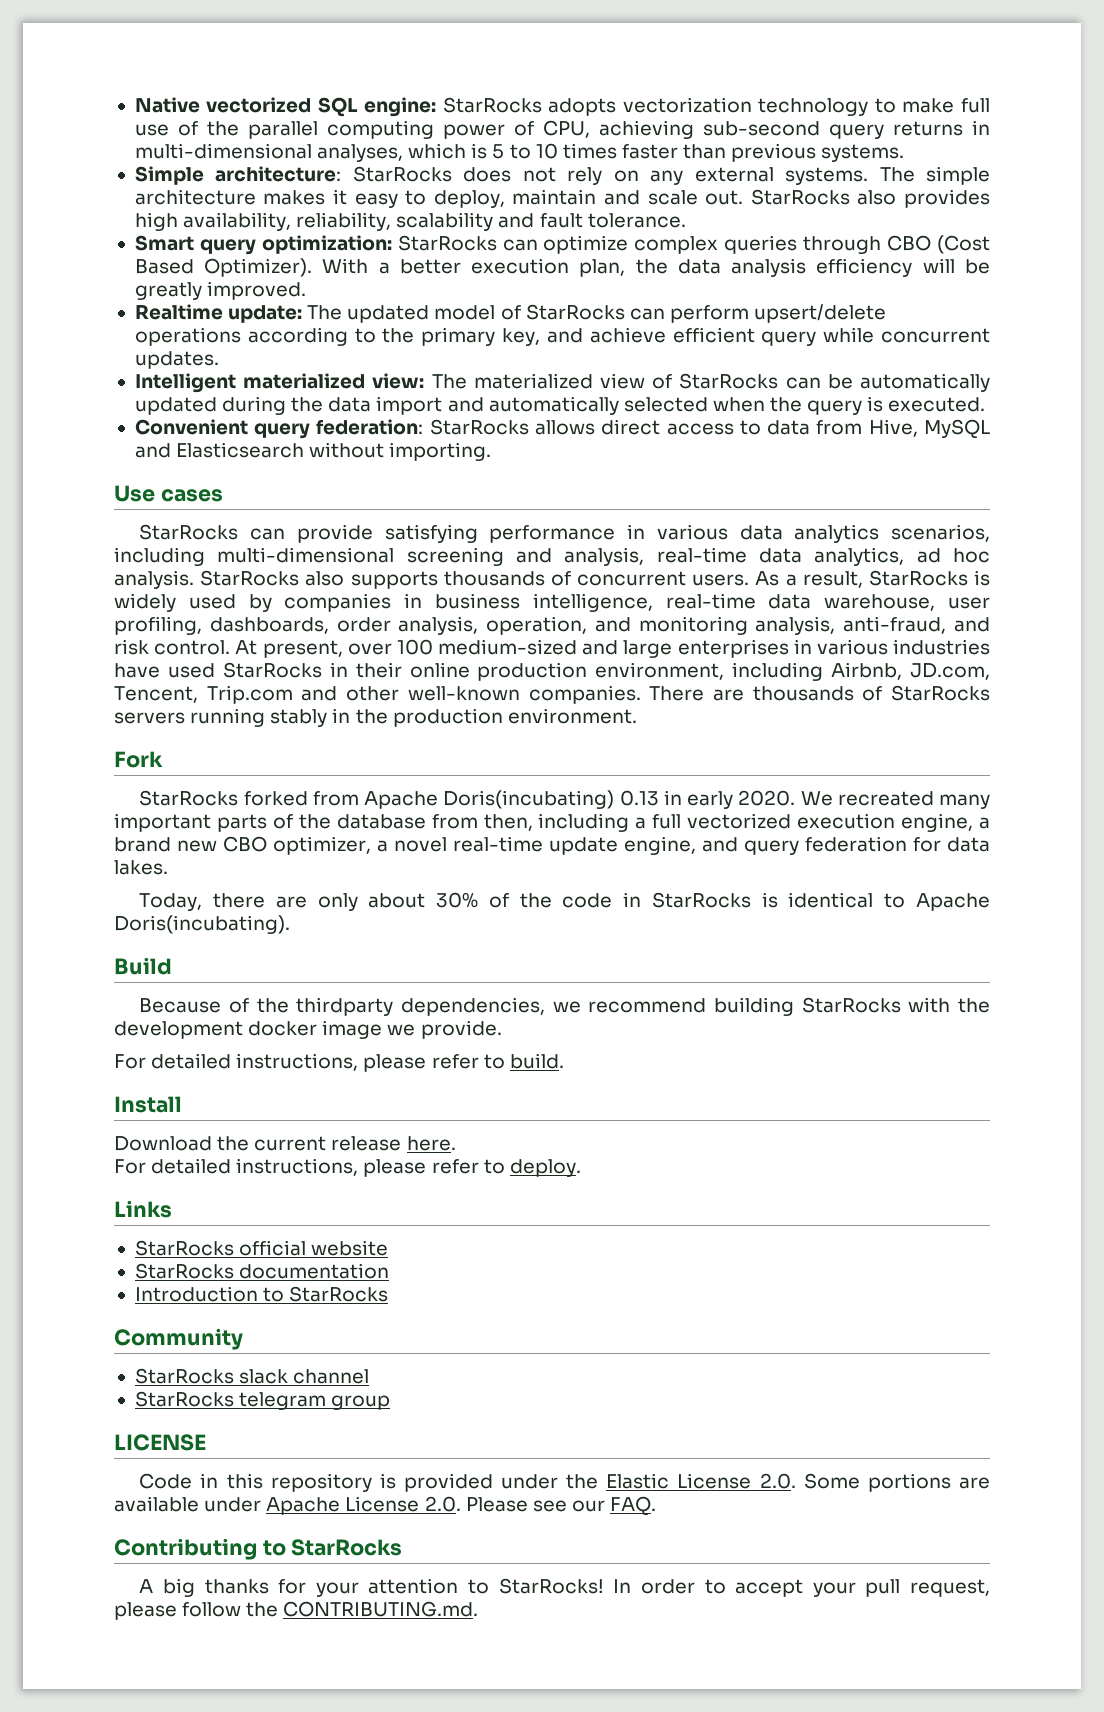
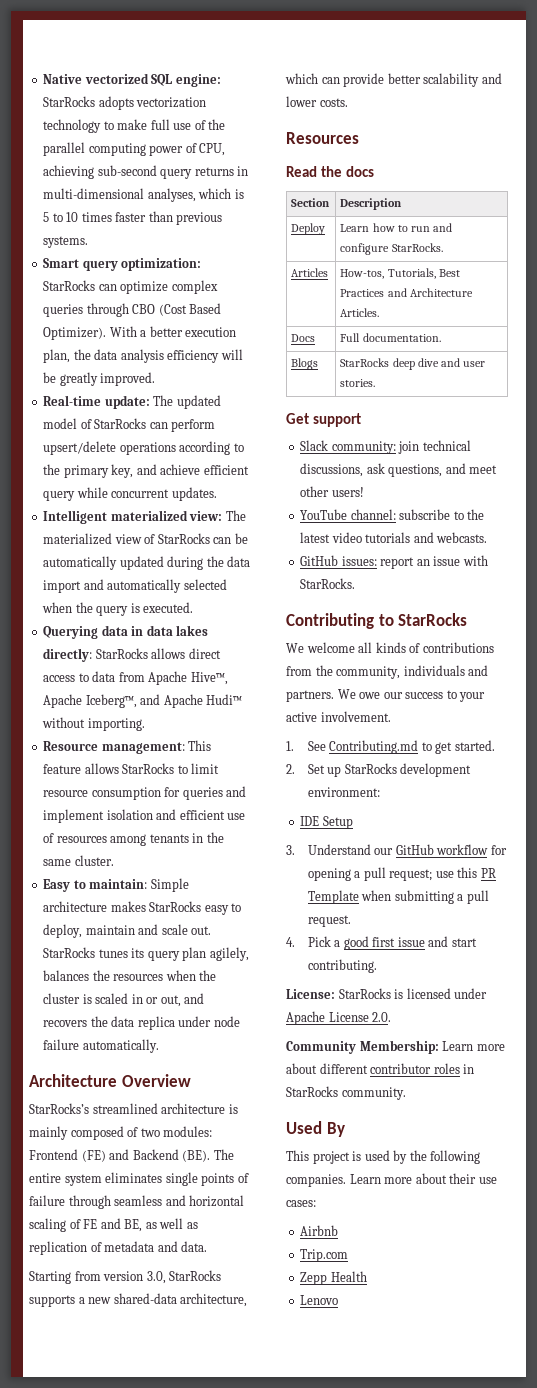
- Simple architecture: StarRocks does not rely on any external systems. The simple architecture makes it easy to deploy, maintain and scale out. StarRocks also provides high availability, reliability, scalability and fault tolerance.
- Realtime update: The updated model of StarRocks can perform upsert/delete operations according to the primary key, and achieve efficient query while concurrent updates.
+ Real-time update: The updated model of StarRocks can perform upsert/delete operations according to the primary key, and achieve efficient query while concurrent updates.
- Convenient query federation: StarRocks allows direct access to data from Hive, MySQL and Elasticsearch without importing.
- Use cases
- StarRocks can provide satisfying performance in various data analytics scenarios, including multi-dimensional screening and analysis, real-time data analytics, ad hoc analysis. StarRocks also supports thousands of concurrent users. As a result, StarRocks is widely used by companies in business intelligence, real-time data warehouse, user profiling, dashboards, order analysis, operation, and monitoring analysis, anti-fraud, and risk control. At present, over 100 medium-sized and large enterprises in various industries have used StarRocks in their online production environment, including Airbnb, JD.com, Tencent, Trip.com and other well-known companies. There are thousands of StarRocks servers running stably in the production environment.
- Fork
- StarRocks forked from Apache Doris(incubating) 0.13 in early 2020. We recreated many important parts of the database from then, including a full vectorized execution engine, a brand new CBO optimizer, a novel real-time update engine, and query federation for data lakes.
- Today, there are only about 30% of the code in StarRocks is identical to Apache Doris(incubating).
- Build
- Because of the thirdparty dependencies, we recommend building StarRocks with the development docker image we provide.
- For detailed instructions, please refer to build.
- Install
- Download the current release here.
- For detailed instructions, please refer to deploy.
- Links
- StarRocks official website
- StarRocks documentation
- Introduction to StarRocks
- Community
- StarRocks slack channel
- StarRocks telegram group
- LICENSE
- Code in this repository is provided under the Elastic License 2.0. Some portions are available under Apache License 2.0. Please see our FAQ.
+ Querying data in data lakes directly: StarRocks allows direct access to data from Apache Hive™, Apache Iceberg™, and Apache Hudi™ without importing.
+ Resource management: This feature allows StarRocks to limit resource consumption for queries and implement isolation and efficient use of resources among tenants in the same cluster.
+ Easy to maintain: Simple architecture makes StarRocks easy to deploy, maintain and scale out. StarRocks tunes its query plan agilely, balances the resources when the cluster is scaled in or out, and recovers the data replica under node failure automatically.
+ Architecture Overview
+ StarRocks’s streamlined architecture is mainly composed of two modules: Frontend (FE) and Backend (BE). The entire system eliminates single points of failure through seamless and horizontal scaling of FE and BE, as well as replication of metadata and data.
+ Starting from version 3.0, StarRocks supports a new shared-data architecture, which can provide better scalability and lower costs.
+ Resources
+ Read the docs
+ Section | Description
+ Deploy | Learn how to run and configure StarRocks.
+ Articles | How-tos, Tutorials, Best Practices and Architecture Articles.
+ Docs | Full documentation.
+ Blogs | StarRocks deep dive and user stories.
+ Get support
+ Slack community: join technical discussions, ask questions, and meet other users!
+ YouTube channel: subscribe to the latest video tutorials and webcasts.
+ GitHub issues: report an issue with StarRocks.
  Contributing to StarRocks
- A big thanks for your attention to StarRocks! In order to accept your pull request, please follow the CONTRIBUTING.md.
+ We welcome all kinds of contributions from the community, individuals and partners. We owe our success to your active involvement.
+ 1. See Contributing.md to get started.
+ 2. Set up StarRocks development environment:
+ IDE Setup
+ 3. Understand our GitHub workflow for opening a pull request; use this PR Template when submitting a pull request.
+ 4. Pick a good first issue and start contributing.
+ License: StarRocks is licensed under Apache License 2.0.
+ Community Membership: Learn more about different contributor roles in StarRocks community.
+ Used By
+ This project is used by the following companies. Learn more about their use cases:
+ Airbnb
+ Trip.com
+ Zepp Health
+ Lenovo

